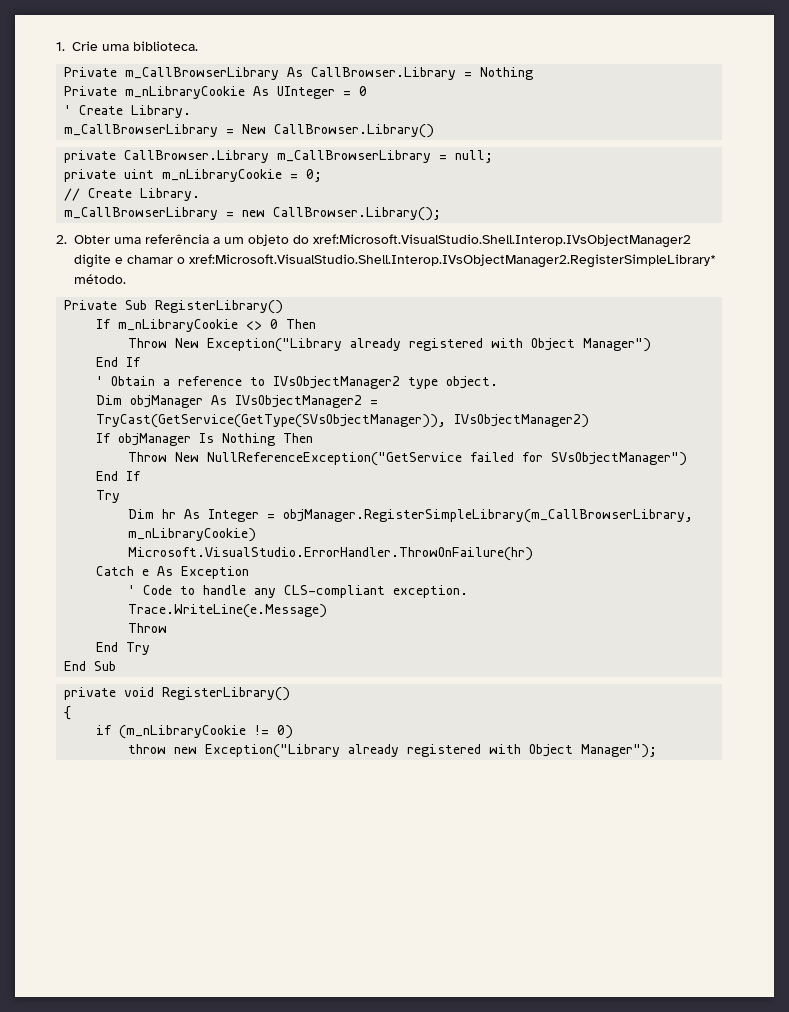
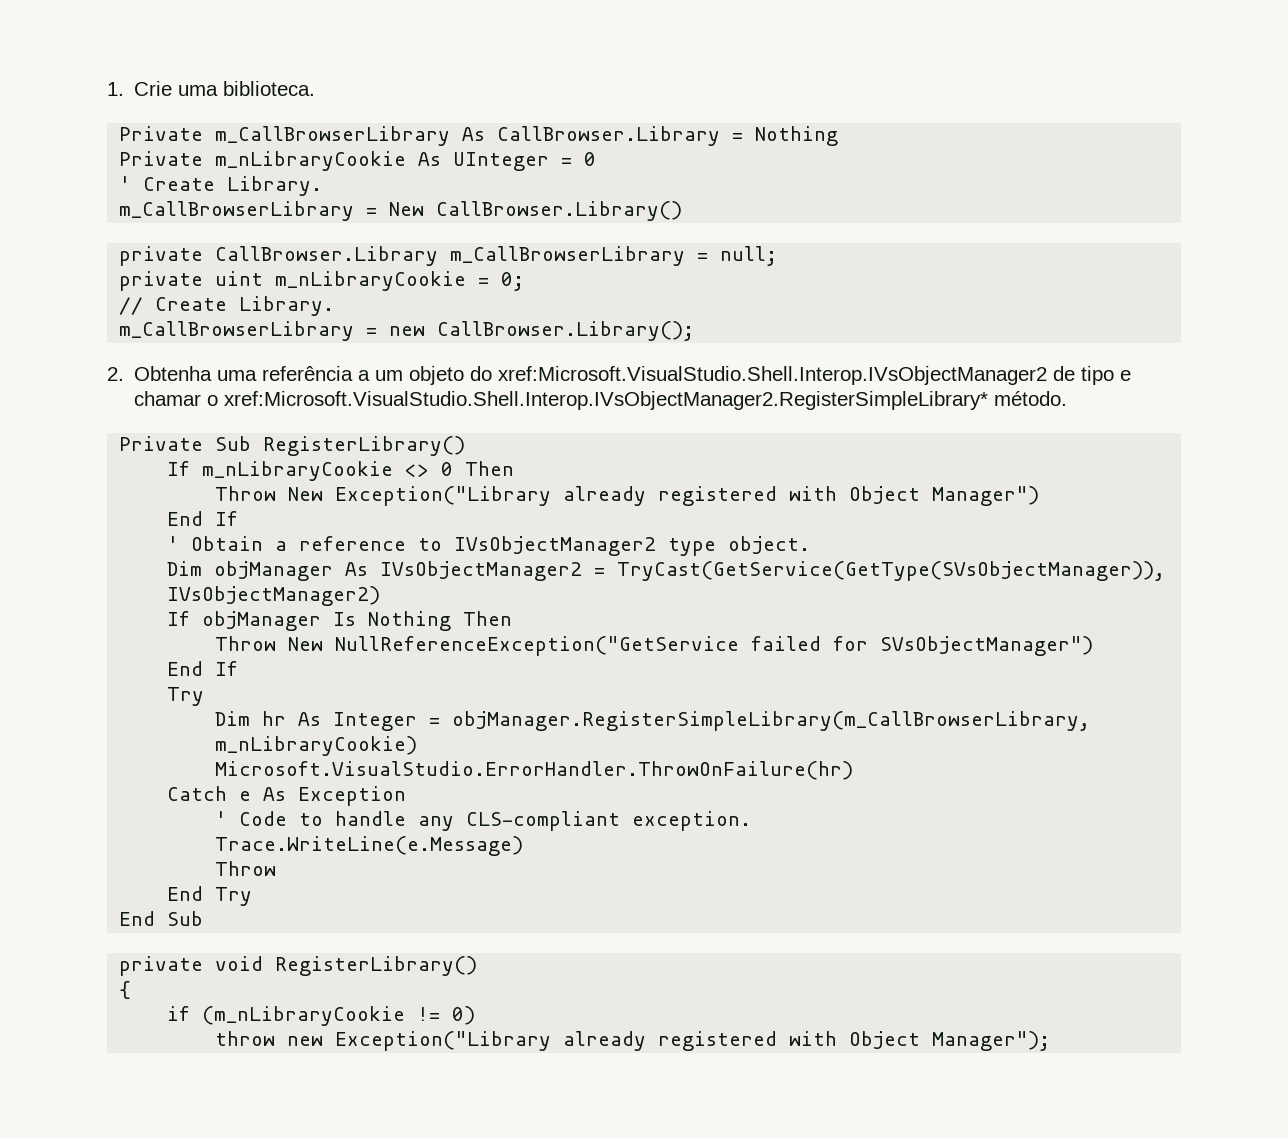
- 2. Obter uma referência a um objeto do xref:Microsoft.VisualStudio.Shell.Interop.IVsObjectManager2 digite e chamar o xref:Microsoft.VisualStudio.Shell.Interop.IVsObjectManager2.RegisterSimpleLibrary* método.
+ 2. Obtenha uma referência a um objeto do xref:Microsoft.VisualStudio.Shell.Interop.IVsObjectManager2 de tipo e chamar o xref:Microsoft.VisualStudio.Shell.Interop.IVsObjectManager2.RegisterSimpleLibrary* método.

